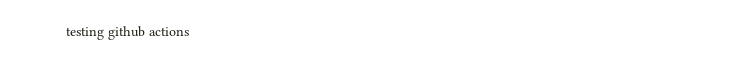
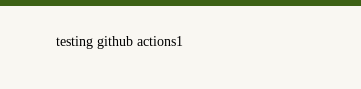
- testing github actions
+ testing github actions1

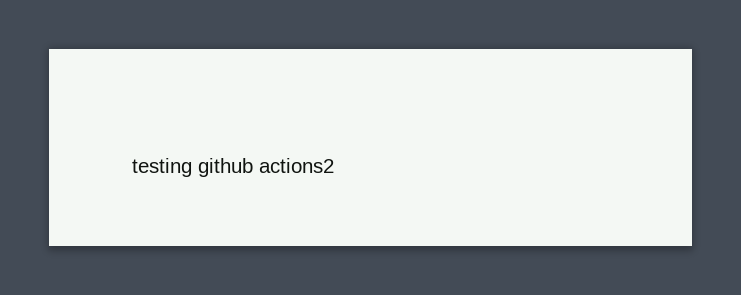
- testing github actions1
+ testing github actions2

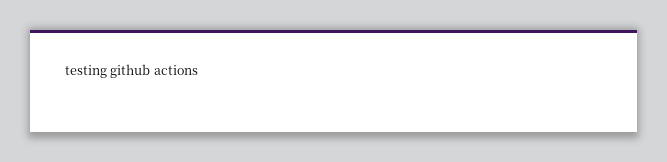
- testing github actions2
+ testing github actions

